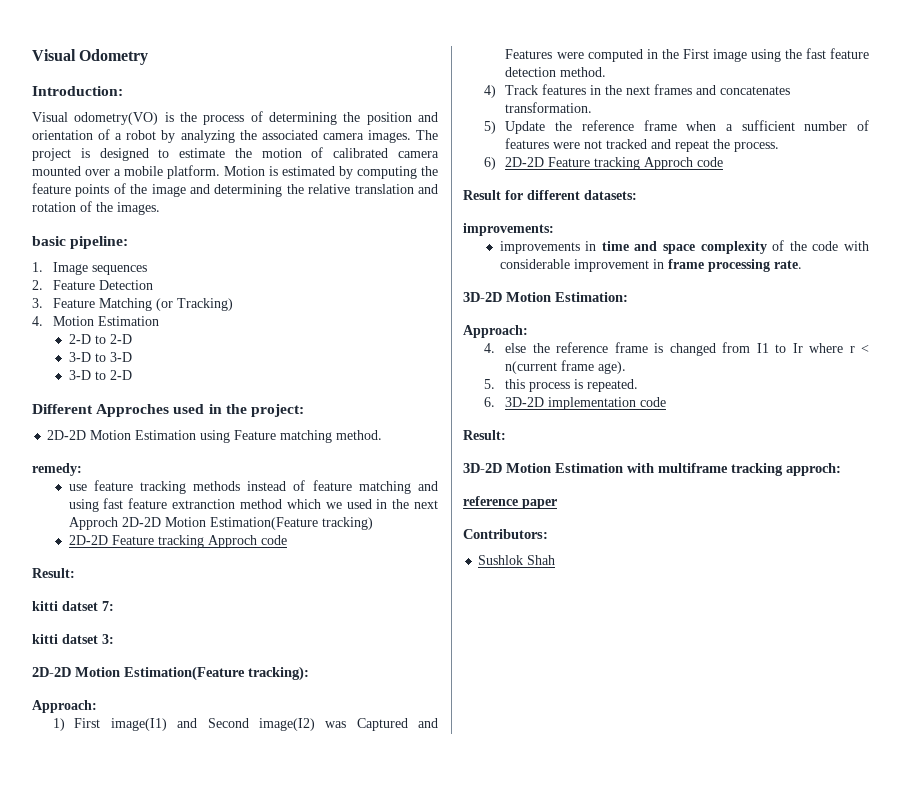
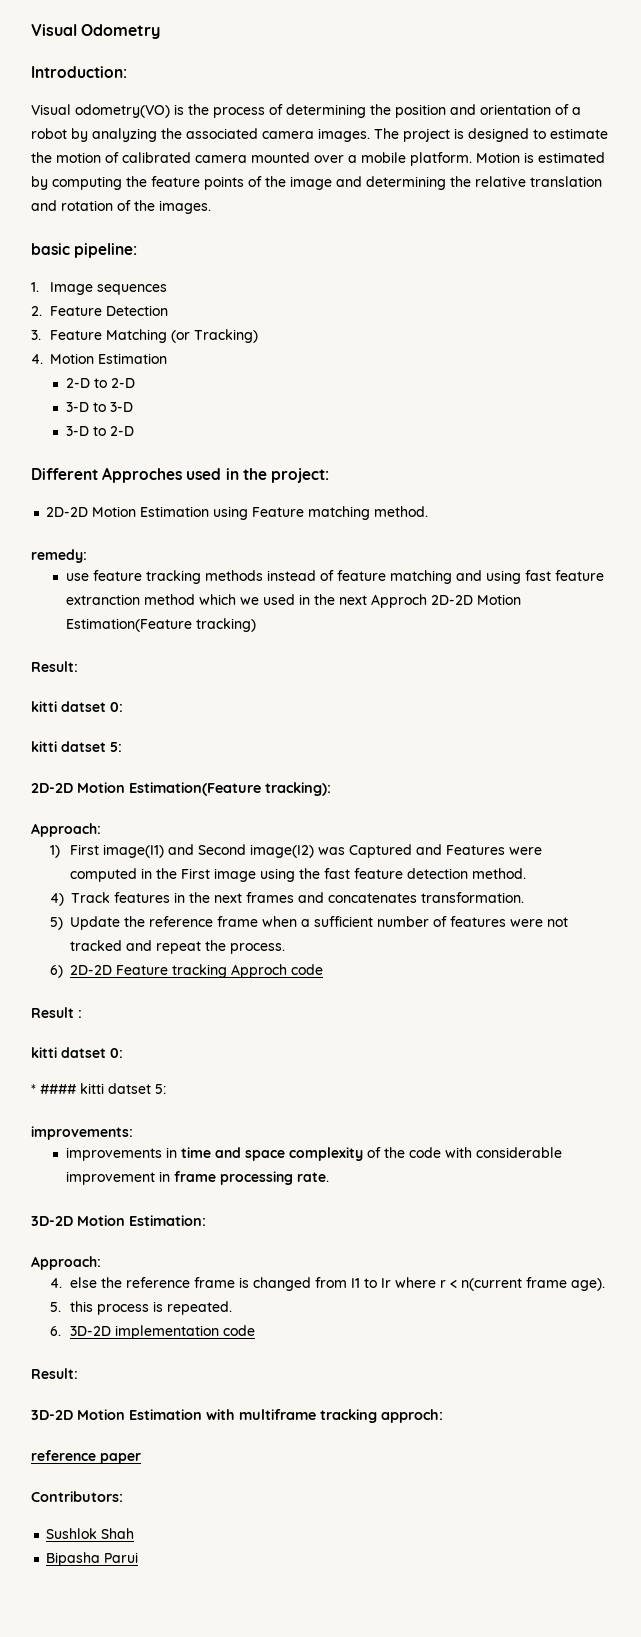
  use feature tracking methods instead of feature matching and using fast feature extranction method which we used in the next Approch 2D-2D Motion Estimation(Feature tracking)
- 2D-2D Feature tracking Approch code
  Result:
- kitti datset 7:
- kitti datset 3:
+ kitti datset 0:
+ kitti datset 5:
- Result for different datasets:
+ Result :
+ kitti datset 0:
+ * #### kitti datset 5:
+ Bipasha Parui

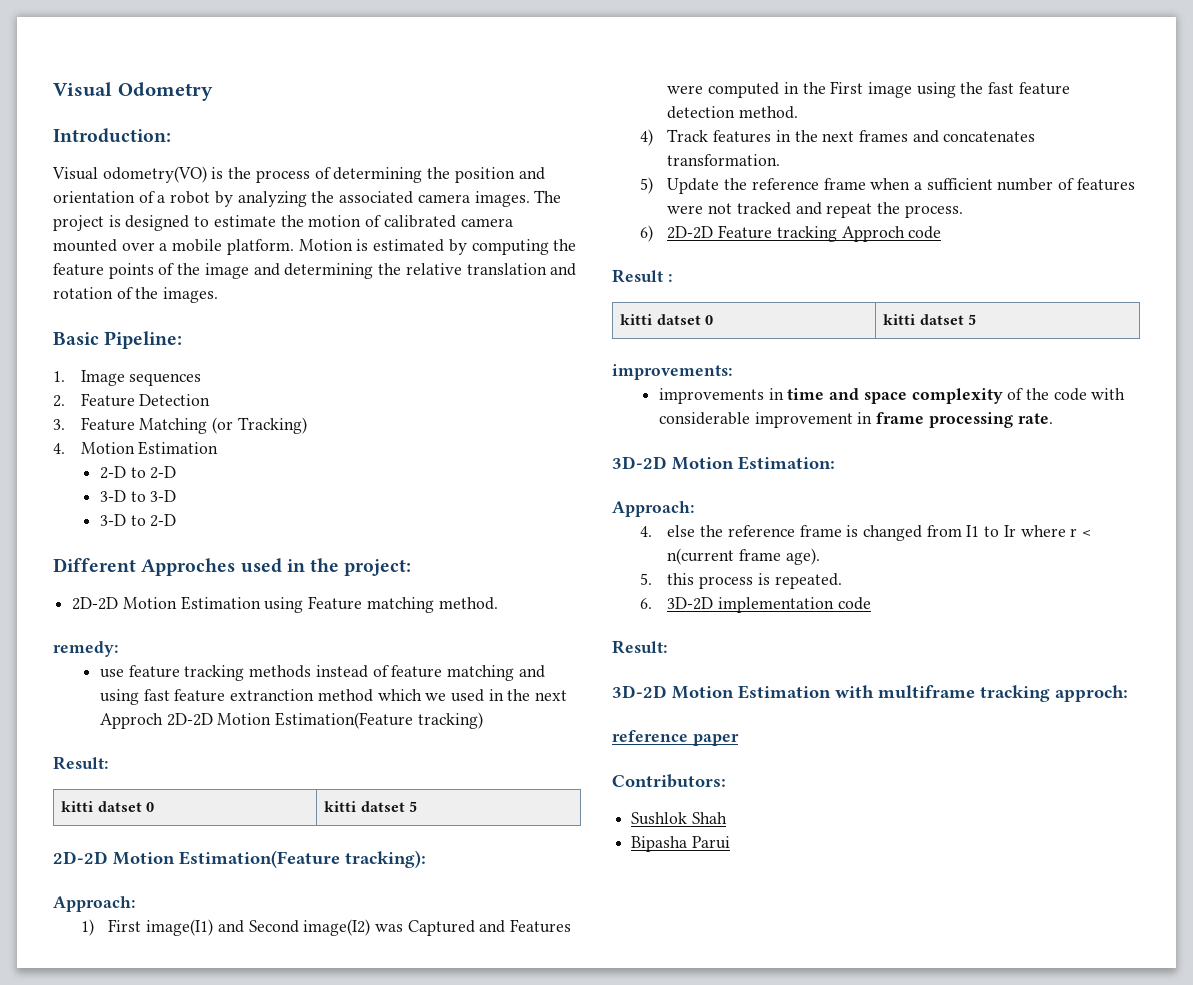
- basic pipeline:
+ Basic Pipeline:
  use feature tracking methods instead of feature matching and using fast feature extranction method which we used in the next Approch 2D-2D Motion Estimation(Feature tracking)
  Result:
- kitti datset 0:
- kitti datset 5:
+ kitti datset 0 | kitti datset 5
  Result :
- kitti datset 0:
- * #### kitti datset 5:
+ kitti datset 0 | kitti datset 5

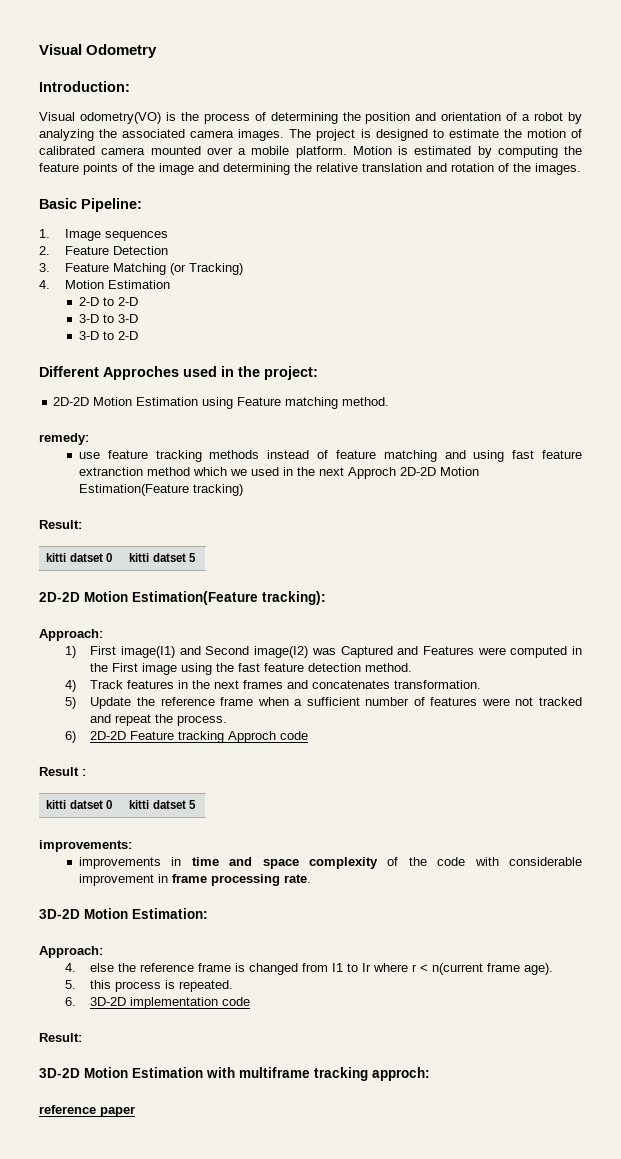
- Contributors:
- Sushlok Shah
- Bipasha Parui

